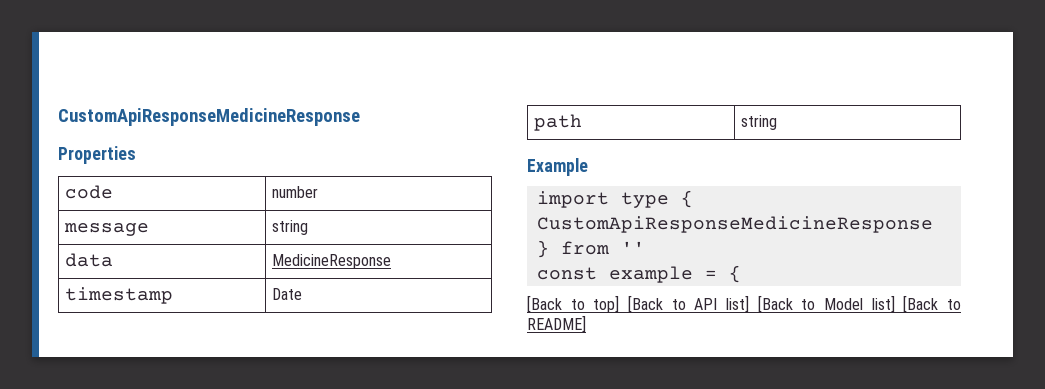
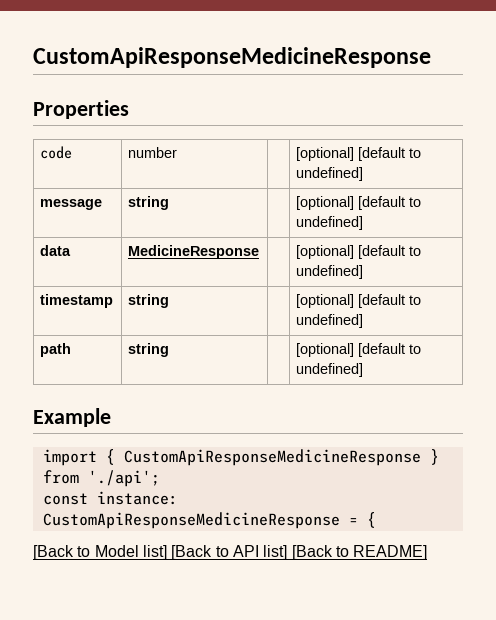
- code | number
- message | string
- data | MedicineResponse
- timestamp | Date
- path | string
+ code | number | | [optional] [default to undefined]
+ message | string | | [optional] [default to undefined]
+ data | MedicineResponse | | [optional] [default to undefined]
+ timestamp | string | | [optional] [default to undefined]
+ path | string | | [optional] [default to undefined]
- import type { CustomApiResponseMedicineResponse } from ''
+ import { CustomApiResponseMedicineResponse } from './api';
- const example = {
+ const instance: CustomApiResponseMedicineResponse = {
- [Back to top] [Back to API list] [Back to Model list] [Back to README]
+ [Back to Model list] [Back to API list] [Back to README]

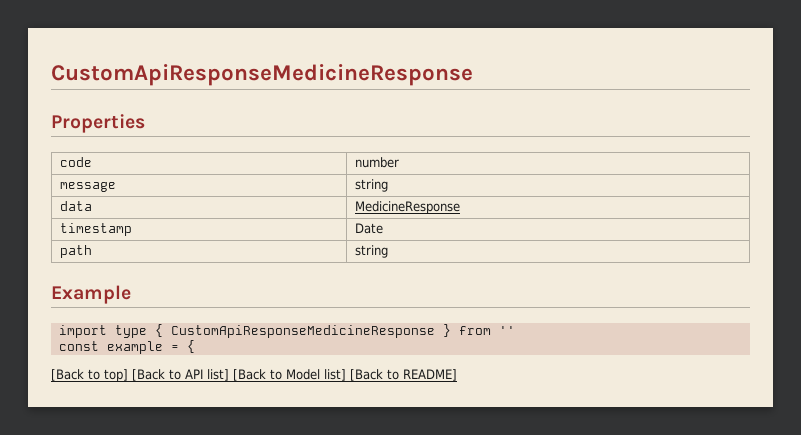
- code | number | | [optional] [default to undefined]
- message | string | | [optional] [default to undefined]
- data | MedicineResponse | | [optional] [default to undefined]
- timestamp | string | | [optional] [default to undefined]
- path | string | | [optional] [default to undefined]
+ code | number
+ message | string
+ data | MedicineResponse
+ timestamp | Date
+ path | string
- import { CustomApiResponseMedicineResponse } from './api';
+ import type { CustomApiResponseMedicineResponse } from ''
- const instance: CustomApiResponseMedicineResponse = {
+ const example = {
- [Back to Model list] [Back to API list] [Back to README]
+ [Back to top] [Back to API list] [Back to Model list] [Back to README]

